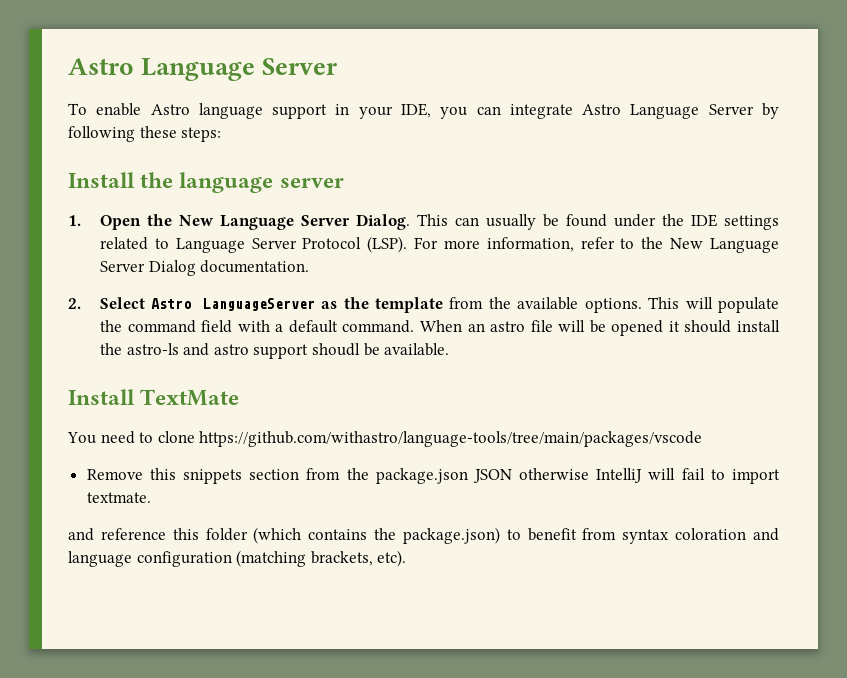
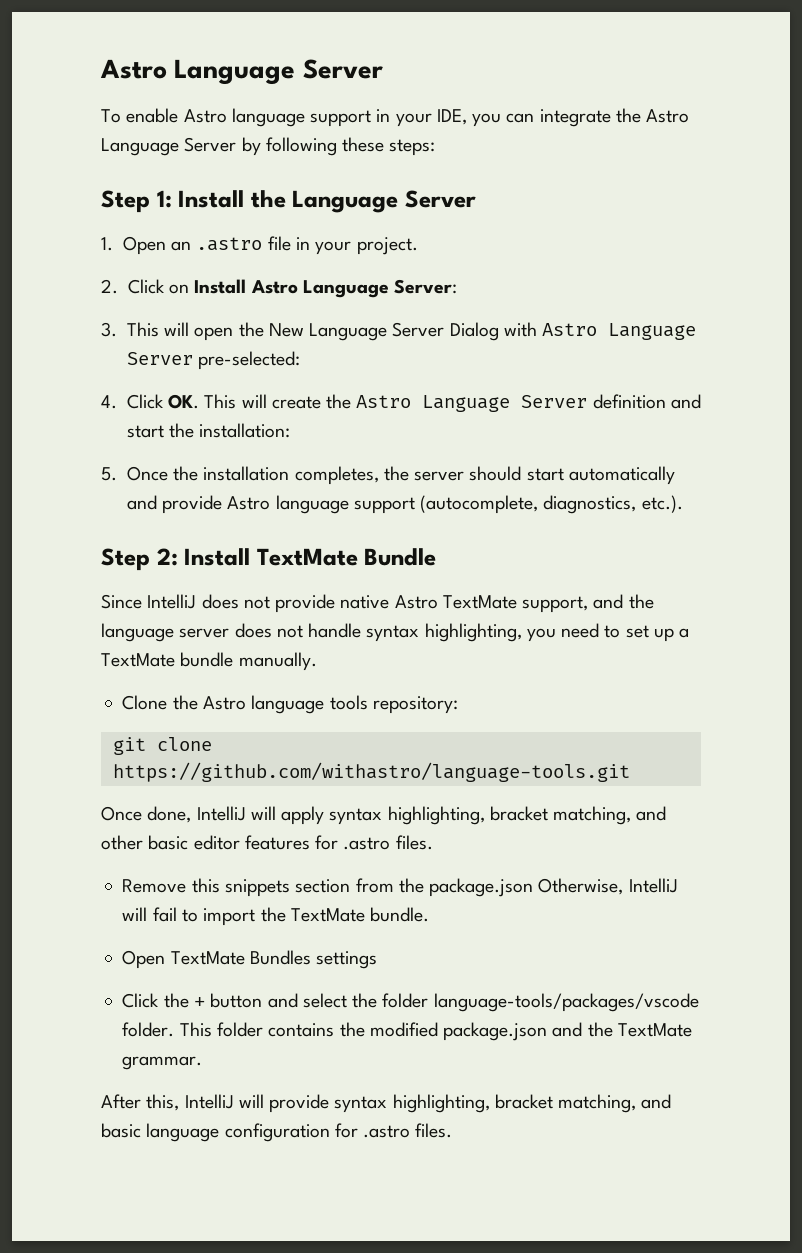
- To enable Astro language support in your IDE, you can integrate Astro Language Server by following these steps:
+ To enable Astro language support in your IDE, you can integrate the Astro Language Server by following these steps:
- Install the language server
- 1. Open the New Language Server Dialog. This can usually be found under the IDE settings related to Language Server Protocol (LSP). For more information, refer to the New Language Server Dialog documentation.
- 2. Select Astro LanguageServer as the template from the available options. This will populate the command field with a default command. When an astro file will be opened it should install the astro-ls and astro support shoudl be available.
- Install TextMate
- You need to clone https://github.com/withastro/language-tools/tree/main/packages/vscode
+ Step 1: Install the Language Server
+ 1. Open an .astro file in your project.
+ 2. Click on Install Astro Language Server:
+ 3. This will open the New Language Server Dialog with Astro Language Server pre-selected:
+ 4. Click OK. This will create the Astro Language Server definition and start the installation:
+ 5. Once the installation completes, the server should start automatically and provide Astro language support (autocomplete, diagnostics, etc.).
+ Step 2: Install TextMate Bundle
+ Since IntelliJ does not provide native Astro TextMate support, and the language server does not handle syntax highlighting, you need to set up a TextMate bundle manually.
+ Clone the Astro language tools repository:
+ git clone https://github.com/withastro/language-tools.git
+ Once done, IntelliJ will apply syntax highlighting, bracket matching, and other basic editor features for .astro files.
- Remove this snippets section from the package.json JSON otherwise IntelliJ will fail to import textmate.
- and reference this folder (which contains the package.json) to benefit from syntax coloration and language configuration (matching brackets, etc).
+ Remove this snippets section from the package.json Otherwise, IntelliJ will fail to import the TextMate bundle.
+ Open TextMate Bundles settings
+ Click the + button and select the folder language-tools/packages/vscode folder. This folder contains the modified package.json and the TextMate grammar.
+ After this, IntelliJ will provide syntax highlighting, bracket matching, and basic language configuration for .astro files.

